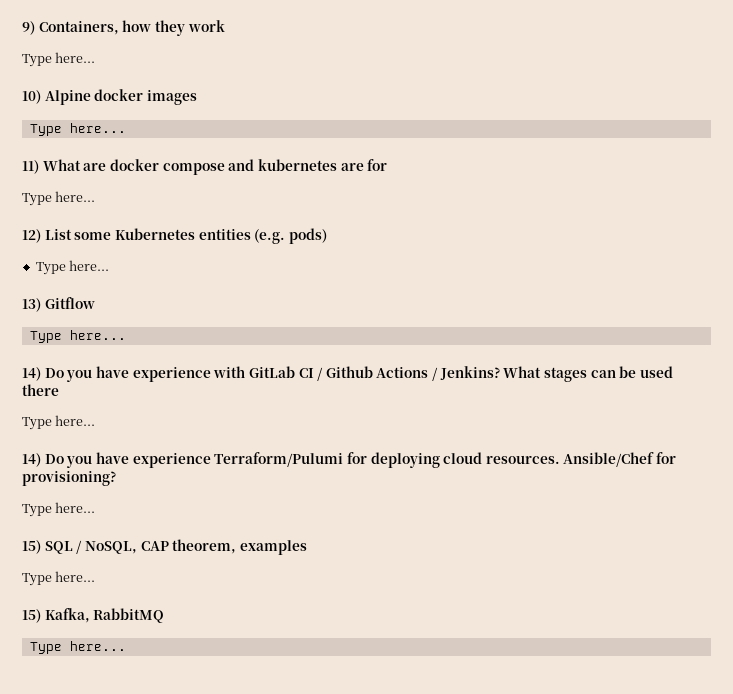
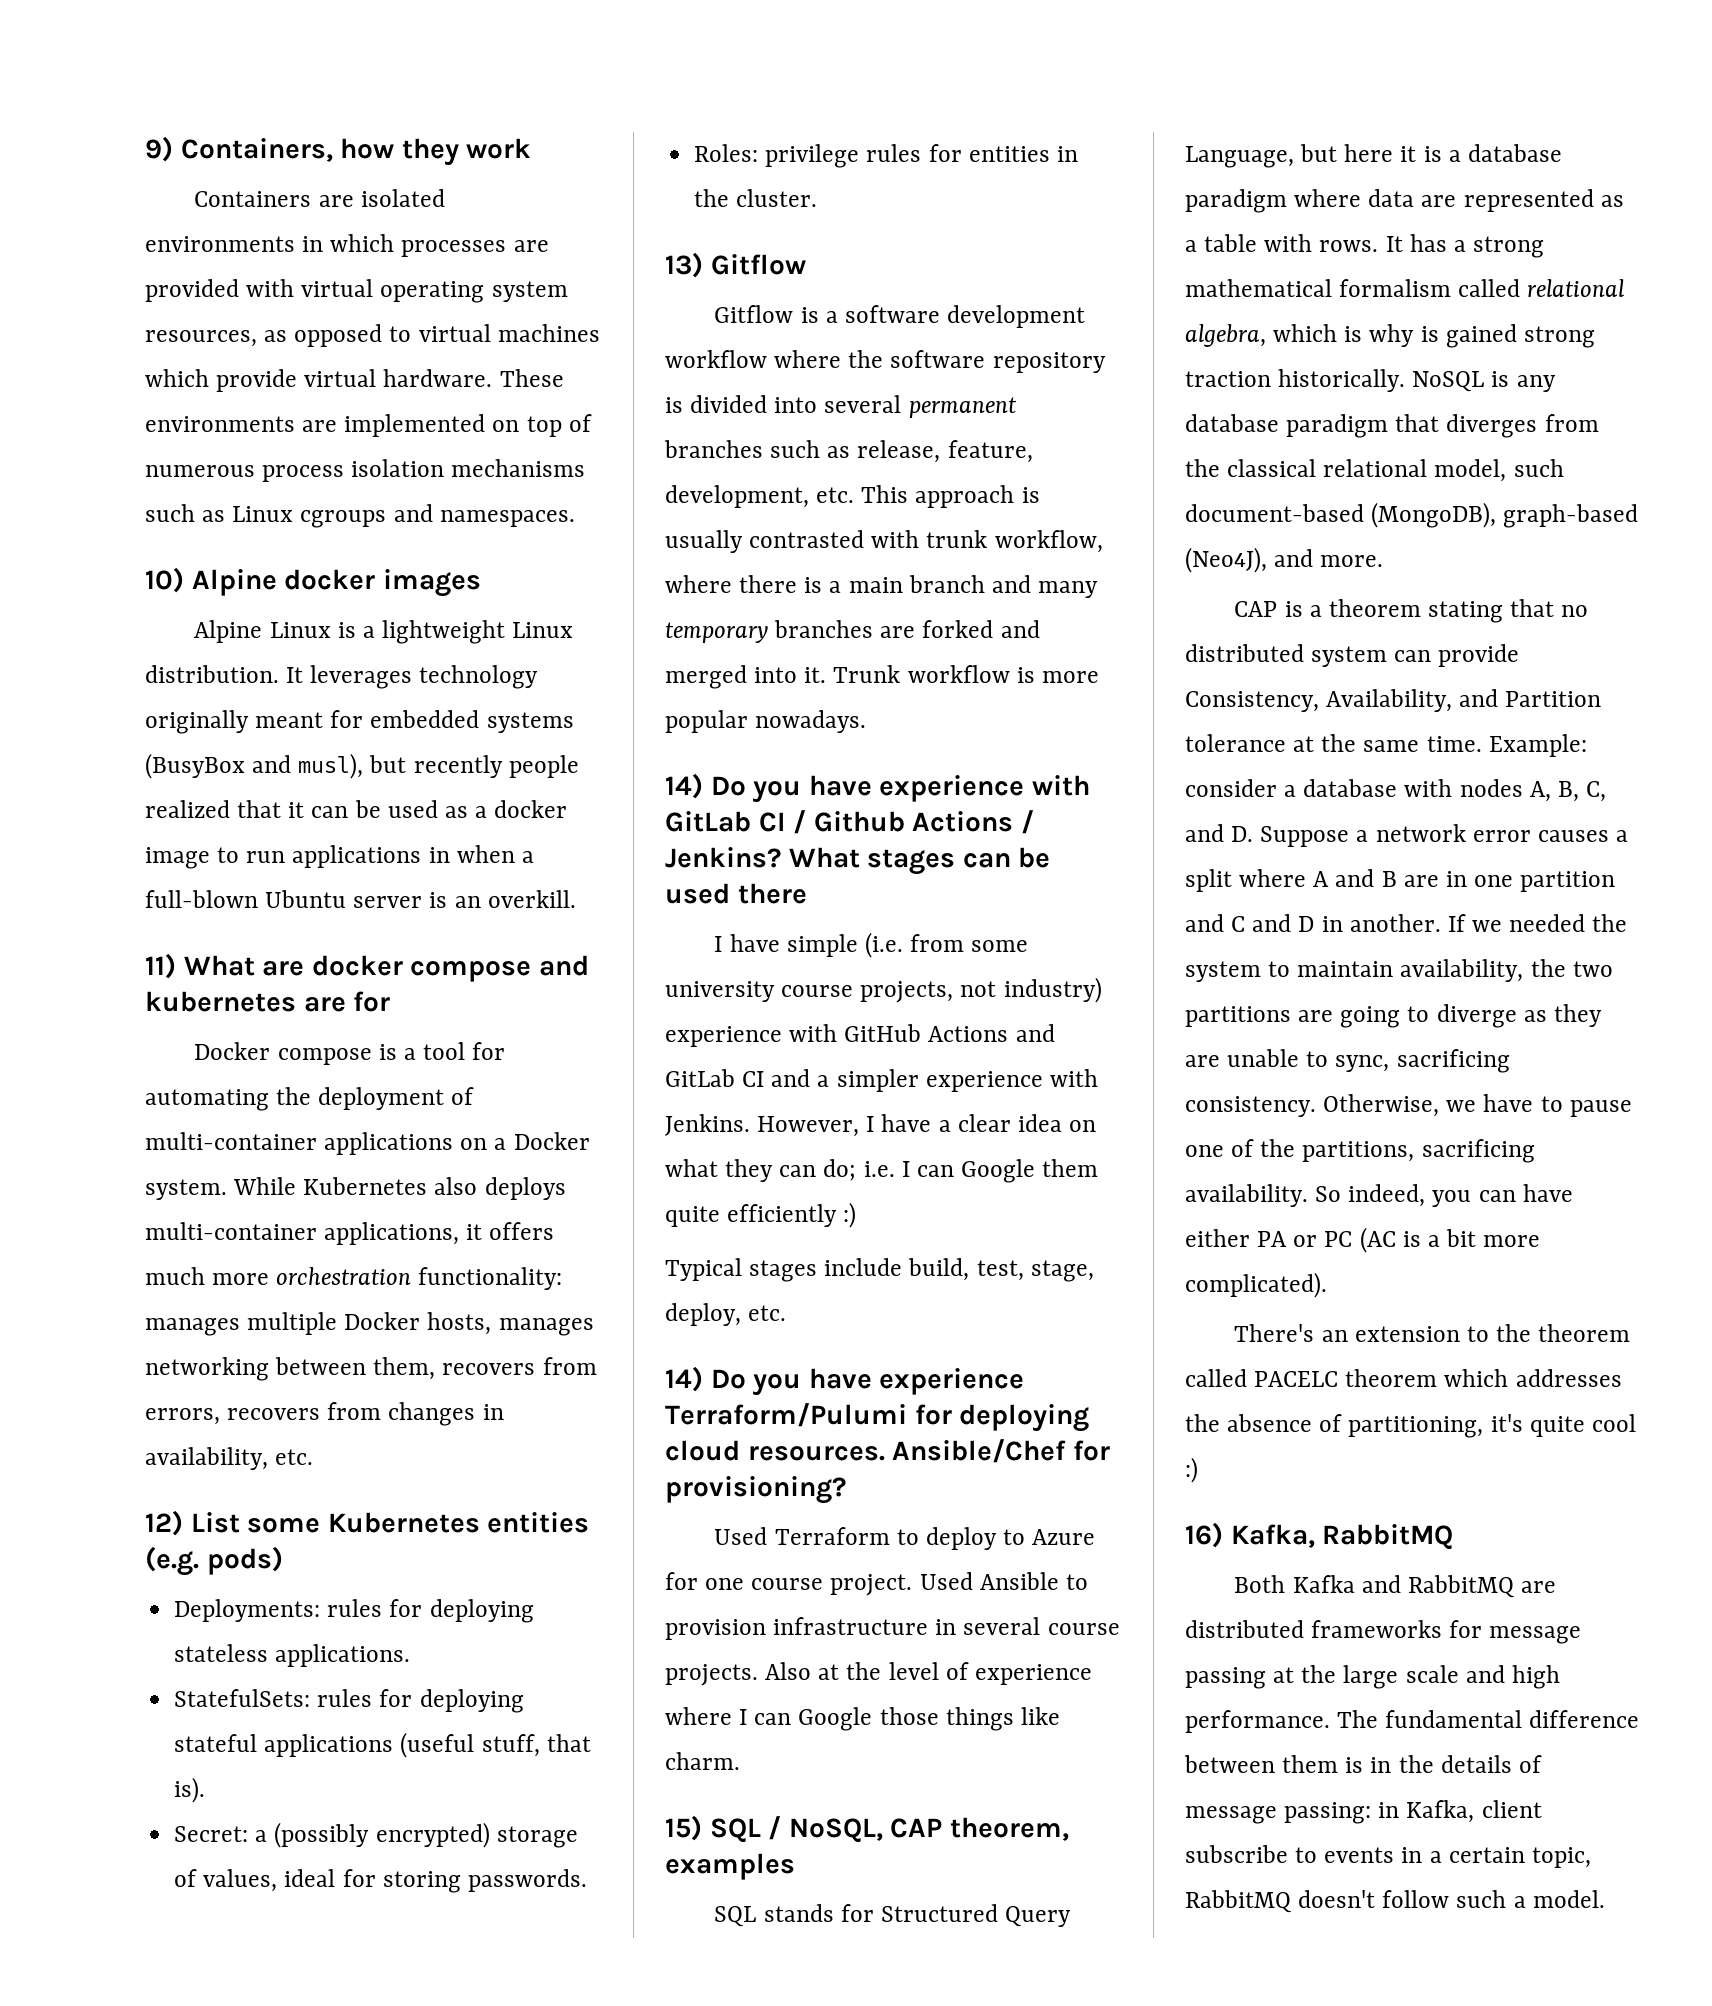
  9) Containers, how they work
- Type here...
+ Containers are isolated environments in which processes are provided with virtual operating system resources, as opposed to virtual machines which provide virtual hardware. These environments are implemented on top of numerous process isolation mechanisms such as Linux cgroups and namespaces.
  10) Alpine docker images
- Type here...
+ Alpine Linux is a lightweight Linux distribution. It leverages technology originally meant for embedded systems (BusyBox and musl), but recently people realized that it can be used as a docker image to run applications in when a full-blown Ubuntu server is an overkill.
  11) What are docker compose and kubernetes are for
- Type here...
+ Docker compose is a tool for automating the deployment of multi-container applications on a Docker system. While Kubernetes also deploys multi-container applications, it offers much more orchestration functionality: manages multiple Docker hosts, manages networking between them, recovers from errors, recovers from changes in availability, etc.
  12) List some Kubernetes entities (e.g. pods)
- Type here...
+ Deployments: rules for deploying stateless applications.
+ StatefulSets: rules for deploying stateful applications (useful stuff, that is).
+ Secret: a (possibly encrypted) storage of values, ideal for storing passwords.
+ Roles: privilege rules for entities in the cluster.
  13) Gitflow
- Type here...
+ Gitflow is a software development workflow where the software repository is divided into several permanent branches such as release, feature, development, etc. This approach is usually contrasted with trunk workflow, where there is a main branch and many temporary branches are forked and merged into it. Trunk workflow is more popular nowadays.
  What stages can be used there
- Type here...
+ I have simple (i.e. from some university course projects, not industry) experience with GitHub Actions and GitLab CI and a simpler experience with Jenkins. However, I have a clear idea on what they can do; i.e. I can Google them quite efficiently :)
+ Typical stages include build, test, stage, deploy, etc.
  Ansible/Chef for provisioning?
- Type here...
+ Used Terraform to deploy to Azure for one course project. Used Ansible to provision infrastructure in several course projects. Also at the level of experience where I can Google those things like charm.
  15) SQL / NoSQL, CAP theorem, examples
- Type here...
- 15) Kafka, RabbitMQ
- Type here...
+ SQL stands for Structured Query Language, but here it is a database paradigm where data are represented as a table with rows. It has a strong mathematical formalism called relational algebra, which is why is gained strong traction historically. NoSQL is any database paradigm that diverges from the classical relational model, such document-based (MongoDB), graph-based (Neo4J), and more.
+ CAP is a theorem stating that no distributed system can provide Consistency, Availability, and Partition tolerance at the same time. Example: consider a database with nodes A, B, C, and D. Suppose a network error causes a split where A and B are in one partition and C and D in another. If we needed the system to maintain availability, the two partitions are going to diverge as they are unable to sync, sacrificing consistency. Otherwise, we have to pause one of the partitions, sacrificing availability. So indeed, you can have either PA or PC (AC is a bit more complicated).
+ There's an extension to the theorem called PACELC theorem which addresses the absence of partitioning, it's quite cool :)
+ 16) Kafka, RabbitMQ
+ Both Kafka and RabbitMQ are distributed frameworks for message passing at the large scale and high performance. The fundamental difference between them is in the details of message passing: in Kafka, client subscribe to events in a certain topic, RabbitMQ doesn't follow such a model.

